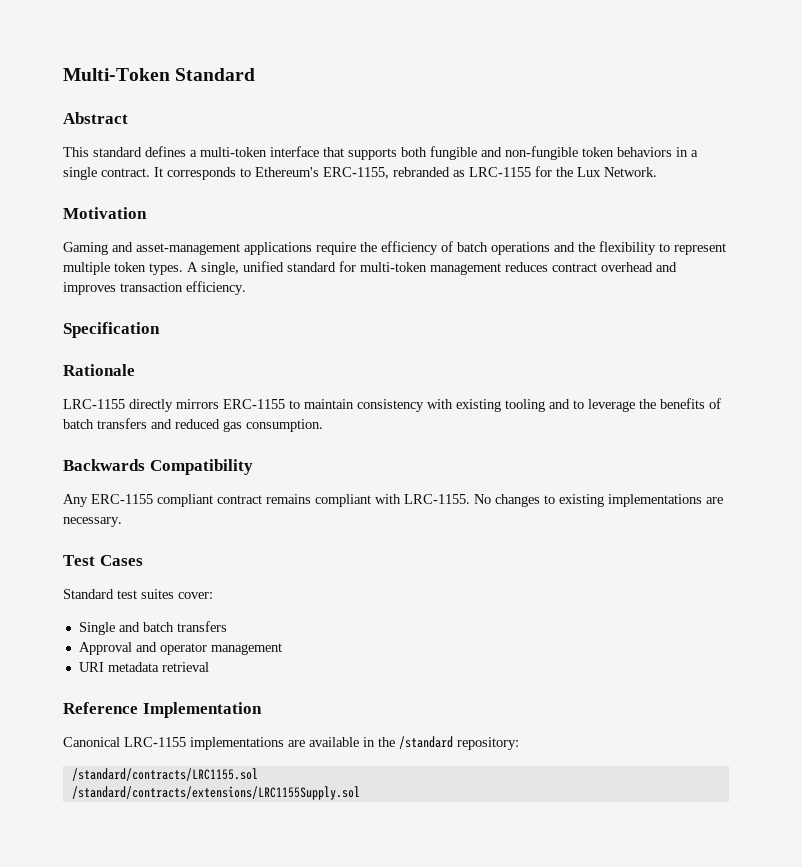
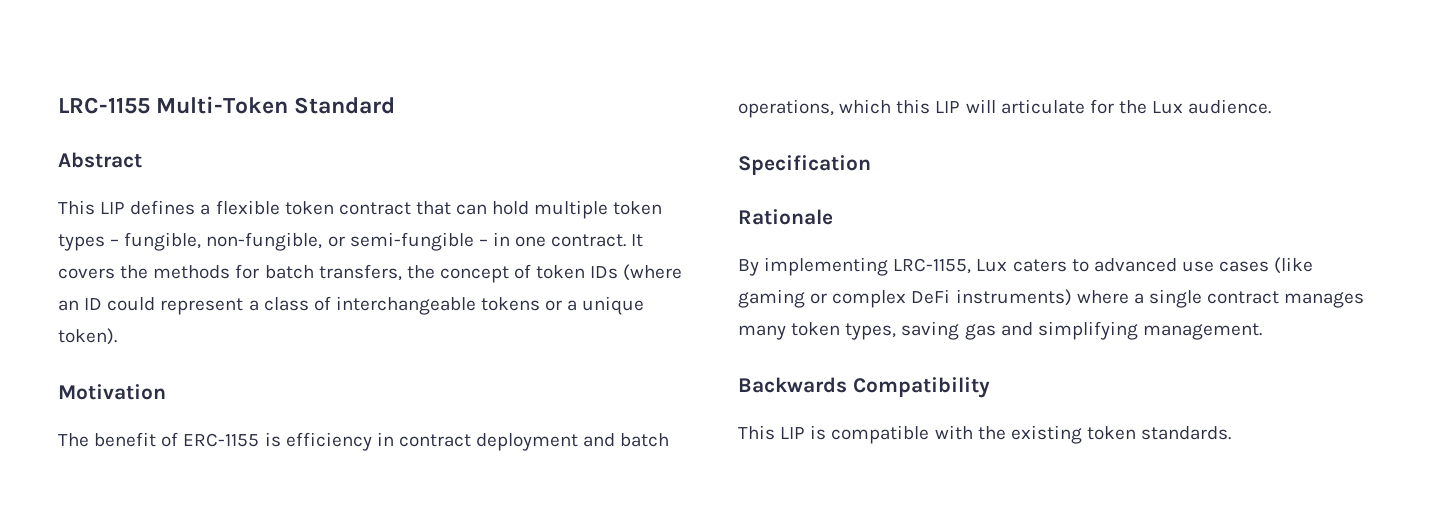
- Multi-Token Standard
+ LRC-1155 Multi-Token Standard
- This standard defines a multi-token interface that supports both fungible and non-fungible token behaviors in a single contract. It corresponds to Ethereum's ERC-1155, rebranded as LRC-1155 for the Lux Network.
+ This LIP defines a flexible token contract that can hold multiple token types – fungible, non-fungible, or semi-fungible – in one contract. It covers the methods for batch transfers, the concept of token IDs (where an ID could represent a class of interchangeable tokens or a unique token).
  Motivation
- Gaming and asset-management applications require the efficiency of batch operations and the flexibility to represent multiple token types. A single, unified standard for multi-token management reduces contract overhead and improves transaction efficiency.
+ The benefit of ERC-1155 is efficiency in contract deployment and batch operations, which this LIP will articulate for the Lux audience.
  Specification
  Rationale
- LRC-1155 directly mirrors ERC-1155 to maintain consistency with existing tooling and to leverage the benefits of batch transfers and reduced gas consumption.
+ By implementing LRC-1155, Lux caters to advanced use cases (like gaming or complex DeFi instruments) where a single contract manages many token types, saving gas and simplifying management.
  Backwards Compatibility
- Any ERC-1155 compliant contract remains compliant with LRC-1155. No changes to existing implementations are necessary.
- Test Cases
- Standard test suites cover:
- Single and batch transfers
- Approval and operator management
- URI metadata retrieval
- Reference Implementation
- Canonical LRC-1155 implementations are available in the /standard repository:
- /standard/contracts/LRC1155.sol
- /standard/contracts/extensions/LRC1155Supply.sol
+ This LIP is compatible with the existing token standards.

